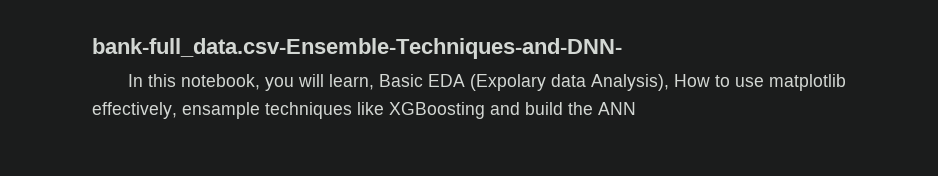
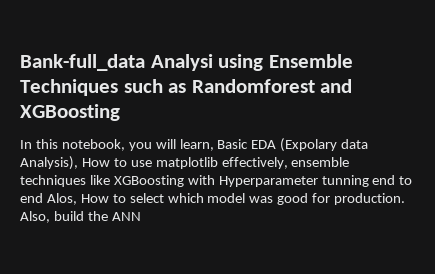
- bank-full_data.csv-Ensemble-Techniques-and-DNN-
+ Bank-full_data Analysi using Ensemble Techniques such as Randomforest and XGBoosting
- In this notebook, you will learn, Basic EDA (Expolary data Analysis), How to use matplotlib effectively, ensample techniques like XGBoosting and build the ANN
+ In this notebook, you will learn, Basic EDA (Expolary data Analysis), How to use matplotlib effectively, ensemble techniques like XGBoosting with Hyperparameter tunning end to end Alos, How to select which model was good for production. Also, build the ANN

